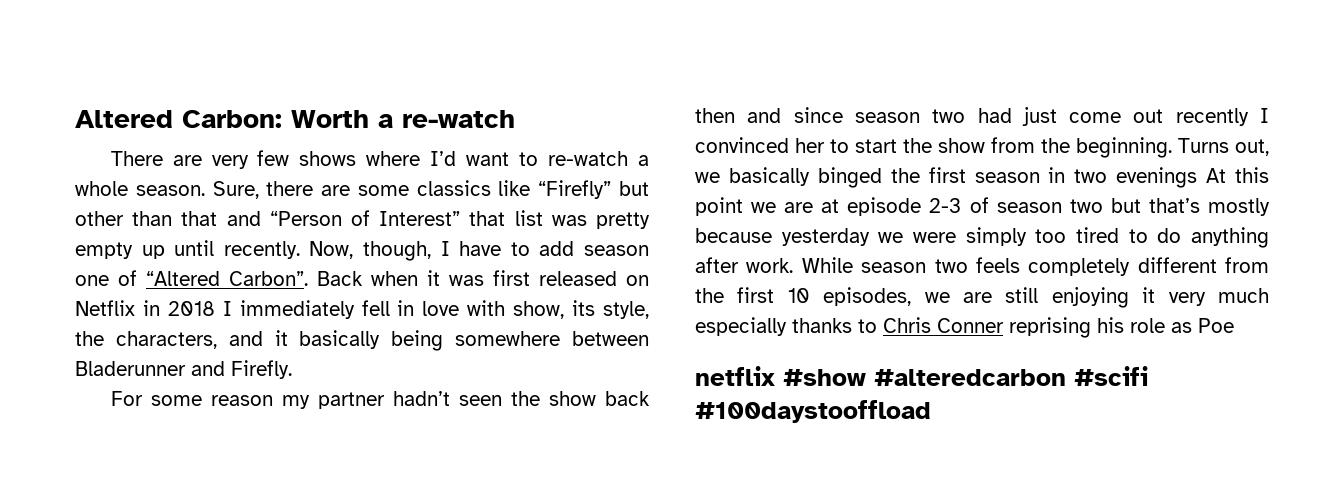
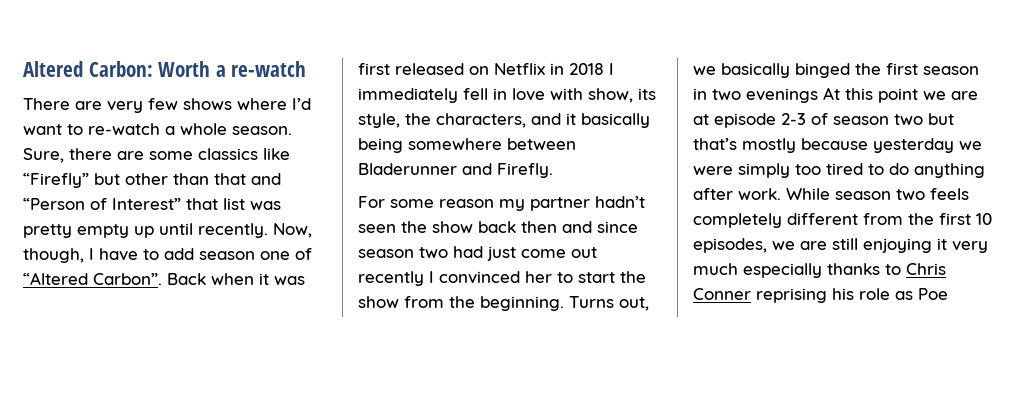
- netflix #show #alteredcarbon #scifi #100daystooffload

